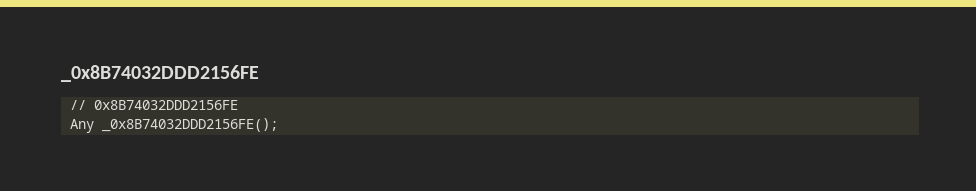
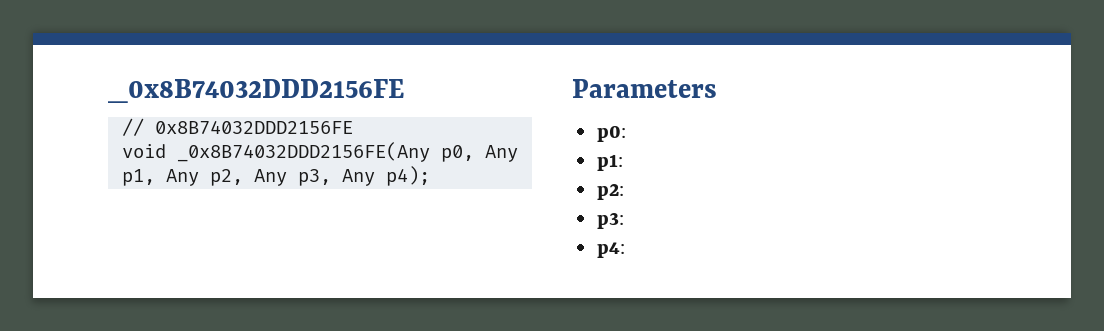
- Any _0x8B74032DDD2156FE();
+ void _0x8B74032DDD2156FE(Any p0, Any p1, Any p2, Any p3, Any p4);
+ Parameters
+ p0:
+ p1:
+ p2:
+ p3:
+ p4:

